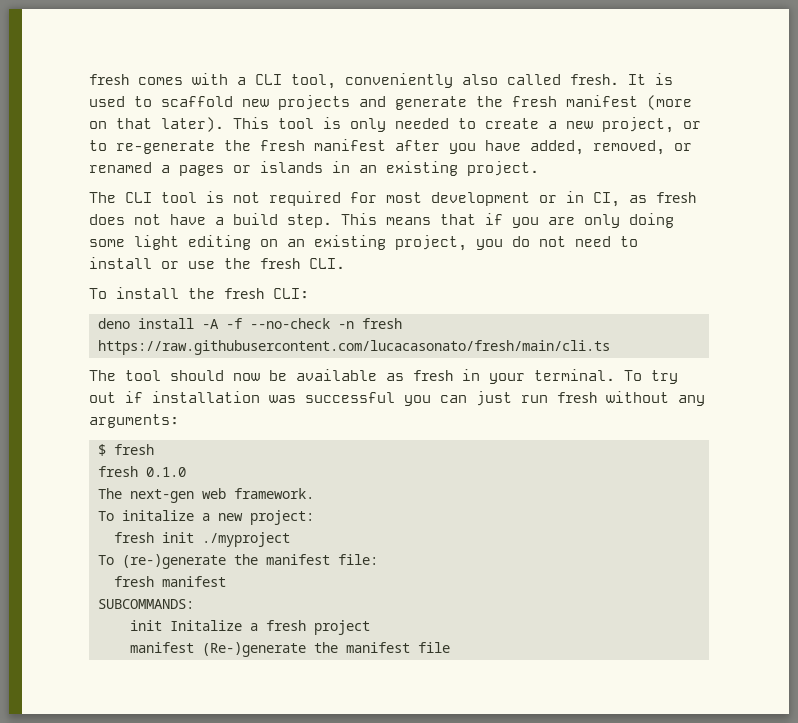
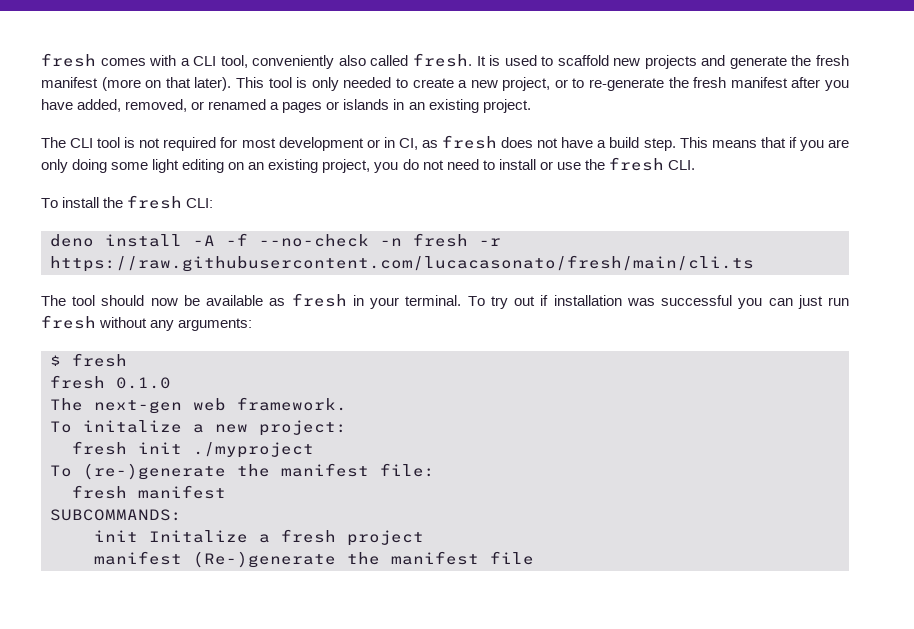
- deno install -A -f --no-check -n fresh https://raw.githubusercontent.com/lucacasonato/fresh/main/cli.ts
+ deno install -A -f --no-check -n fresh -r https://raw.githubusercontent.com/lucacasonato/fresh/main/cli.ts

